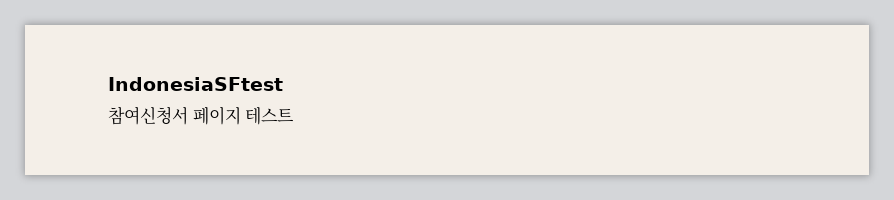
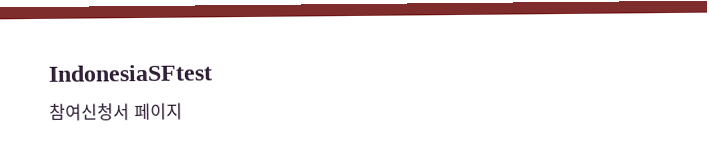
- 참여신청서 페이지 테스트
+ 참여신청서 페이지

